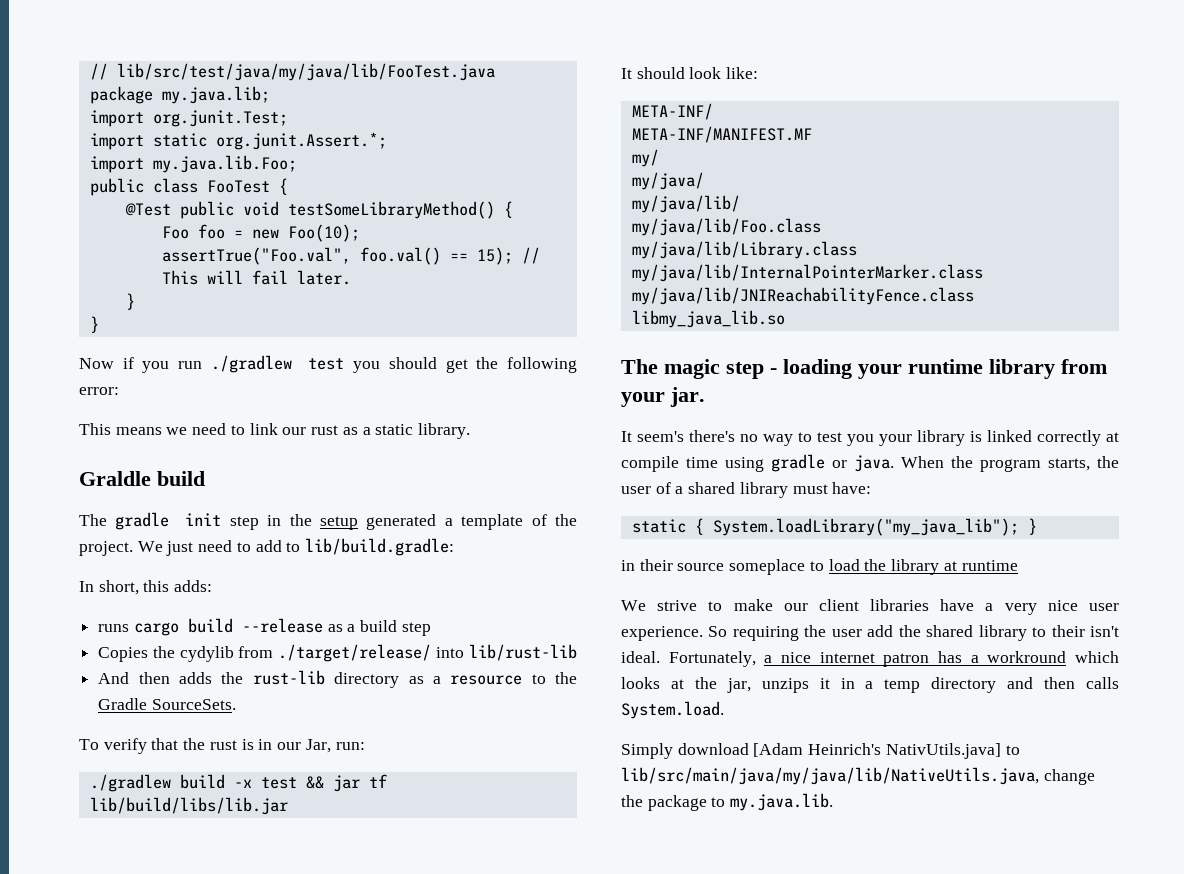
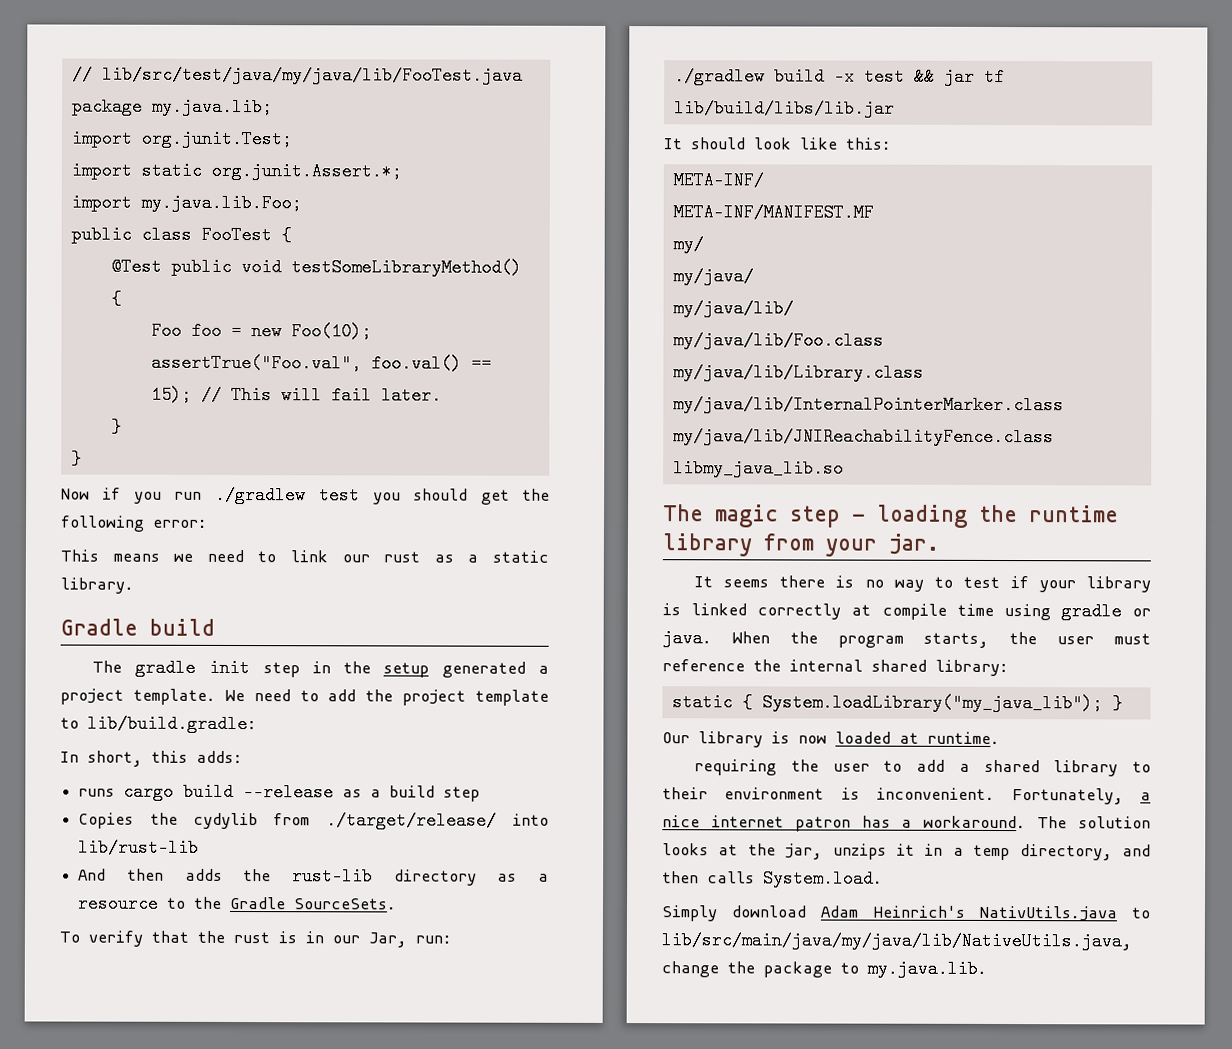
- Graldle build
+ Gradle build
- The gradle init step in the setup generated a template of the project. We just need to add to lib/build.gradle:
+ The gradle init step in the setup generated a project template. We need to add the project template to lib/build.gradle:
- It should look like:
+ It should look like this:
- The magic step - loading your runtime library from your jar.
+ The magic step - loading the runtime library from your jar.
- It seem's there's no way to test you your library is linked correctly at compile time using gradle or java.
+ It seems there is no way to test if your library is linked correctly at compile time using gradle or java.
- When the program starts, the user of a shared library must have:
+ When the program starts, the user must reference the internal shared library:
  static { System.loadLibrary("my_java_lib"); }
- in their source someplace to load the library at runtime
- We strive to make our client libraries have a very nice user experience. So requiring the user add the shared library to their isn't ideal.
+ Our library is now loaded at runtime.
+ requiring the user to add a shared library to their environment is inconvenient.
- Fortunately, a nice internet patron has a workround which looks at the jar, unzips it in a temp directory and then calls System.load.
+ Fortunately, a nice internet patron has a workaround. The solution looks at the jar, unzips it in a temp directory, and then calls System.load.
- Simply download [Adam Heinrich's NativUtils.java] to lib/src/main/java/my/java/lib/NativeUtils.java, change the package to my.java.lib.
+ Simply download Adam Heinrich's NativUtils.java to lib/src/main/java/my/java/lib/NativeUtils.java, change the package to my.java.lib.

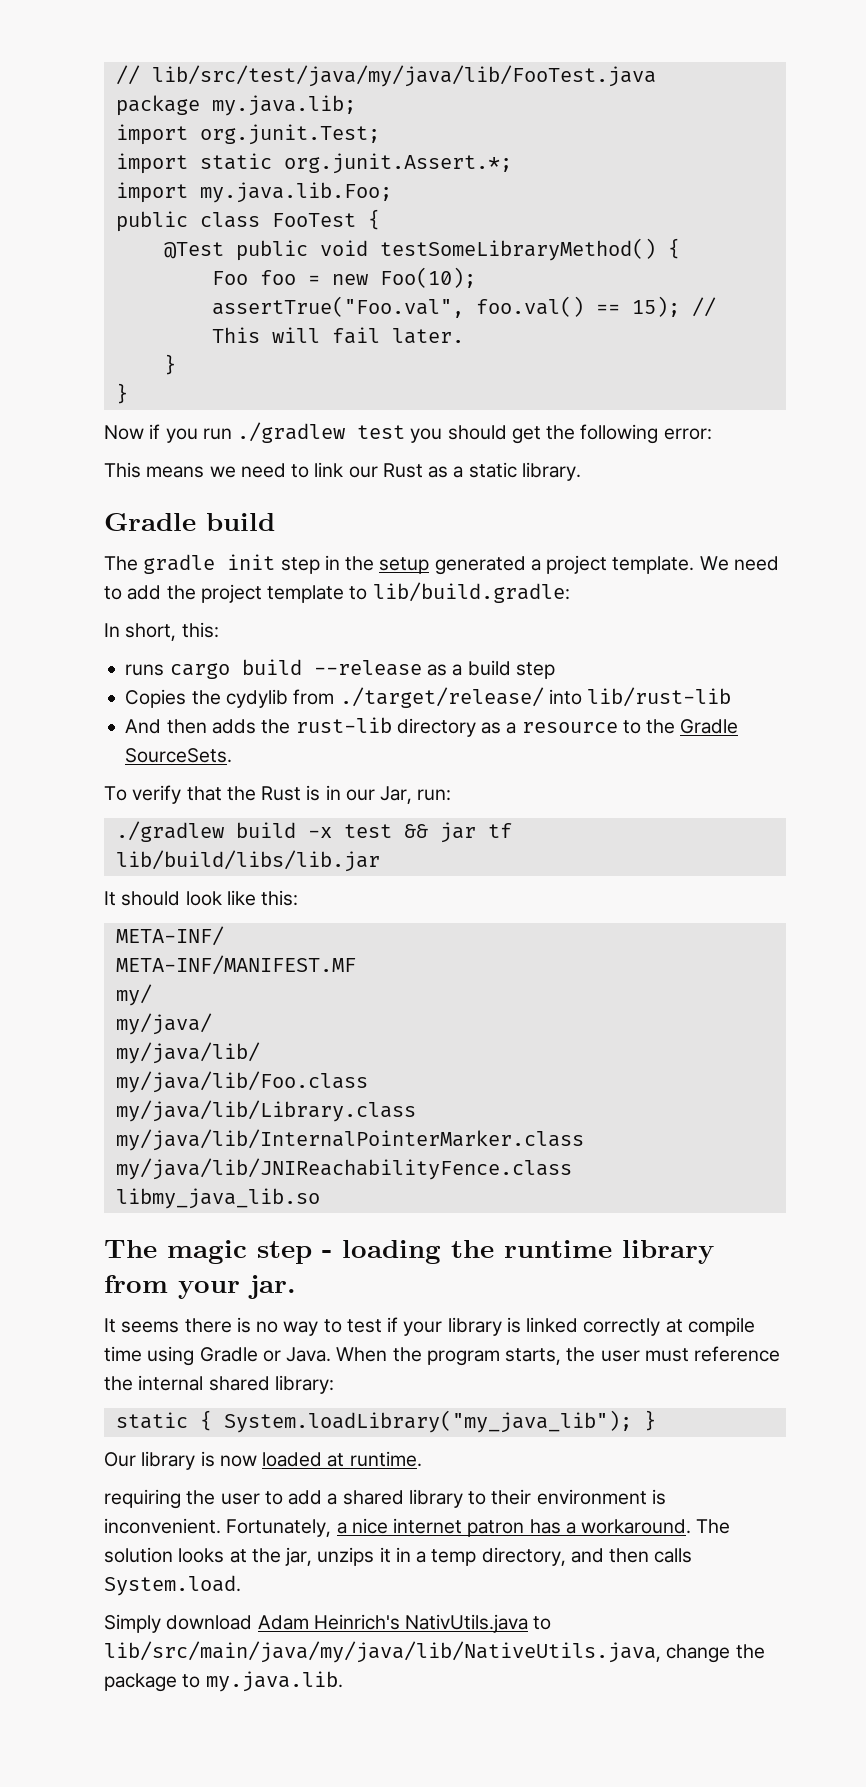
- This means we need to link our rust as a static library.
+ This means we need to link our Rust as a static library.
- In short, this adds:
+ In short, this:
- To verify that the rust is in our Jar, run:
+ To verify that the Rust is in our Jar, run:
- It seems there is no way to test if your library is linked correctly at compile time using gradle or java.
+ It seems there is no way to test if your library is linked correctly at compile time using Gradle or Java.

